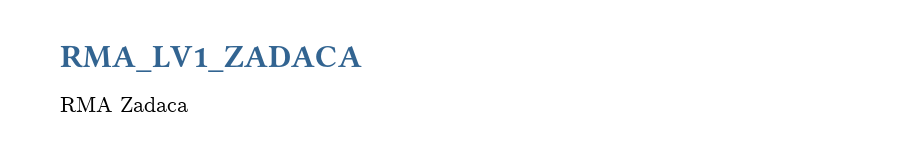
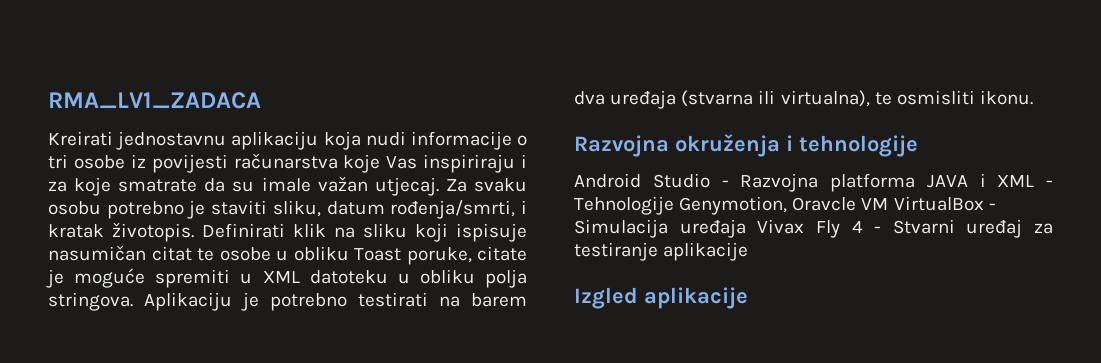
- RMA Zadaca
+ Kreirati jednostavnu aplikaciju koja nudi informacije o tri osobe iz povijesti računarstva koje Vas inspiriraju i za koje smatrate da su imale važan utjecaj. Za svaku osobu potrebno je staviti sliku, datum rođenja/smrti, i kratak životopis. Definirati klik na sliku koji ispisuje nasumičan citat te osobe u obliku Toast poruke, citate je moguće spremiti u XML datoteku u obliku polja stringova. Aplikaciju je potrebno testirati na barem dva uređaja (stvarna ili virtualna), te osmisliti ikonu.
+ Razvojna okruženja i tehnologije
+ Android Studio - Razvojna platforma JAVA i XML - Tehnologije Genymotion, Oravcle VM VirtualBox - Simulacija uređaja Vivax Fly 4 - Stvarni uređaj za testiranje aplikacije
+ Izgled aplikacije

